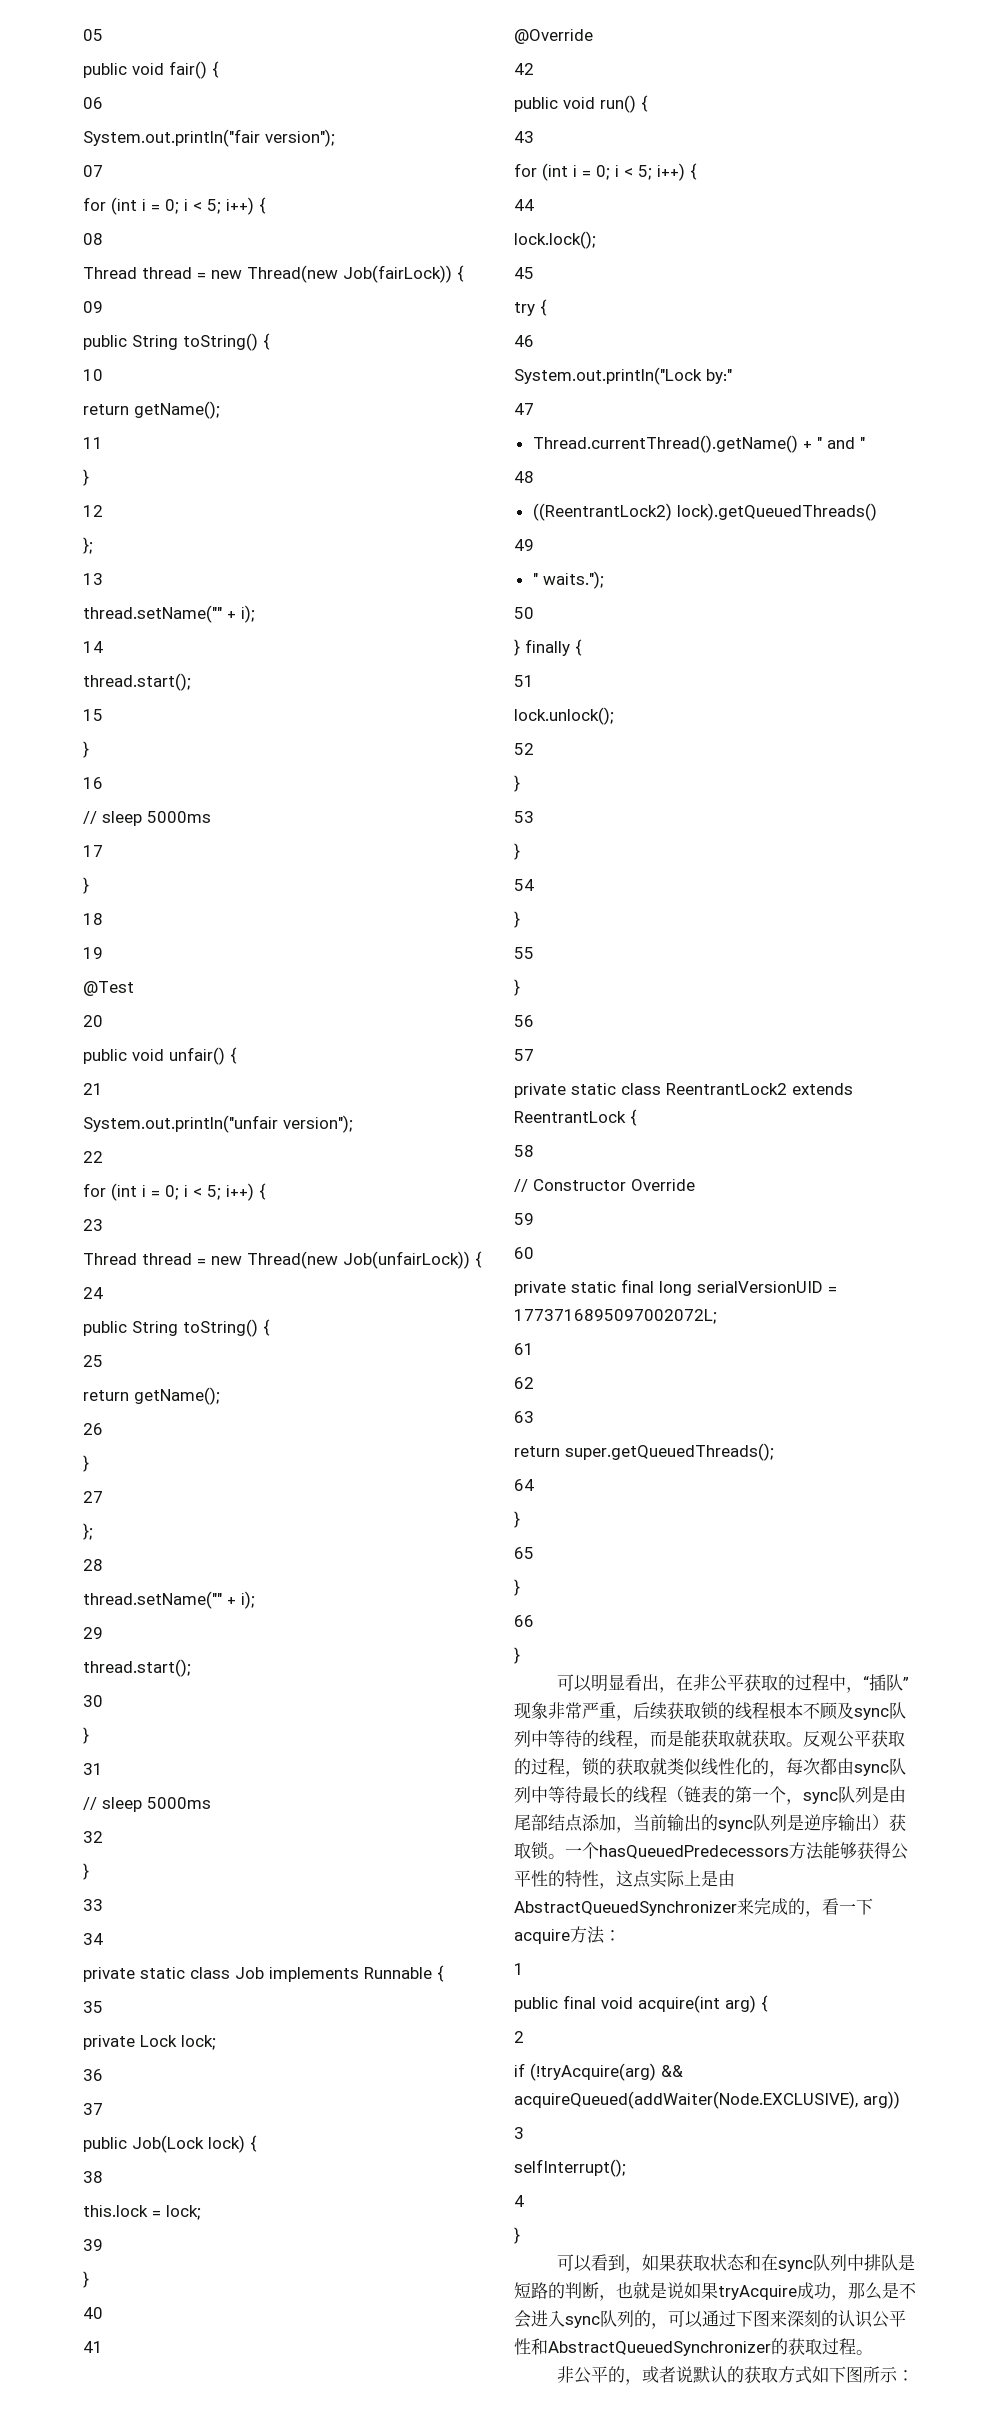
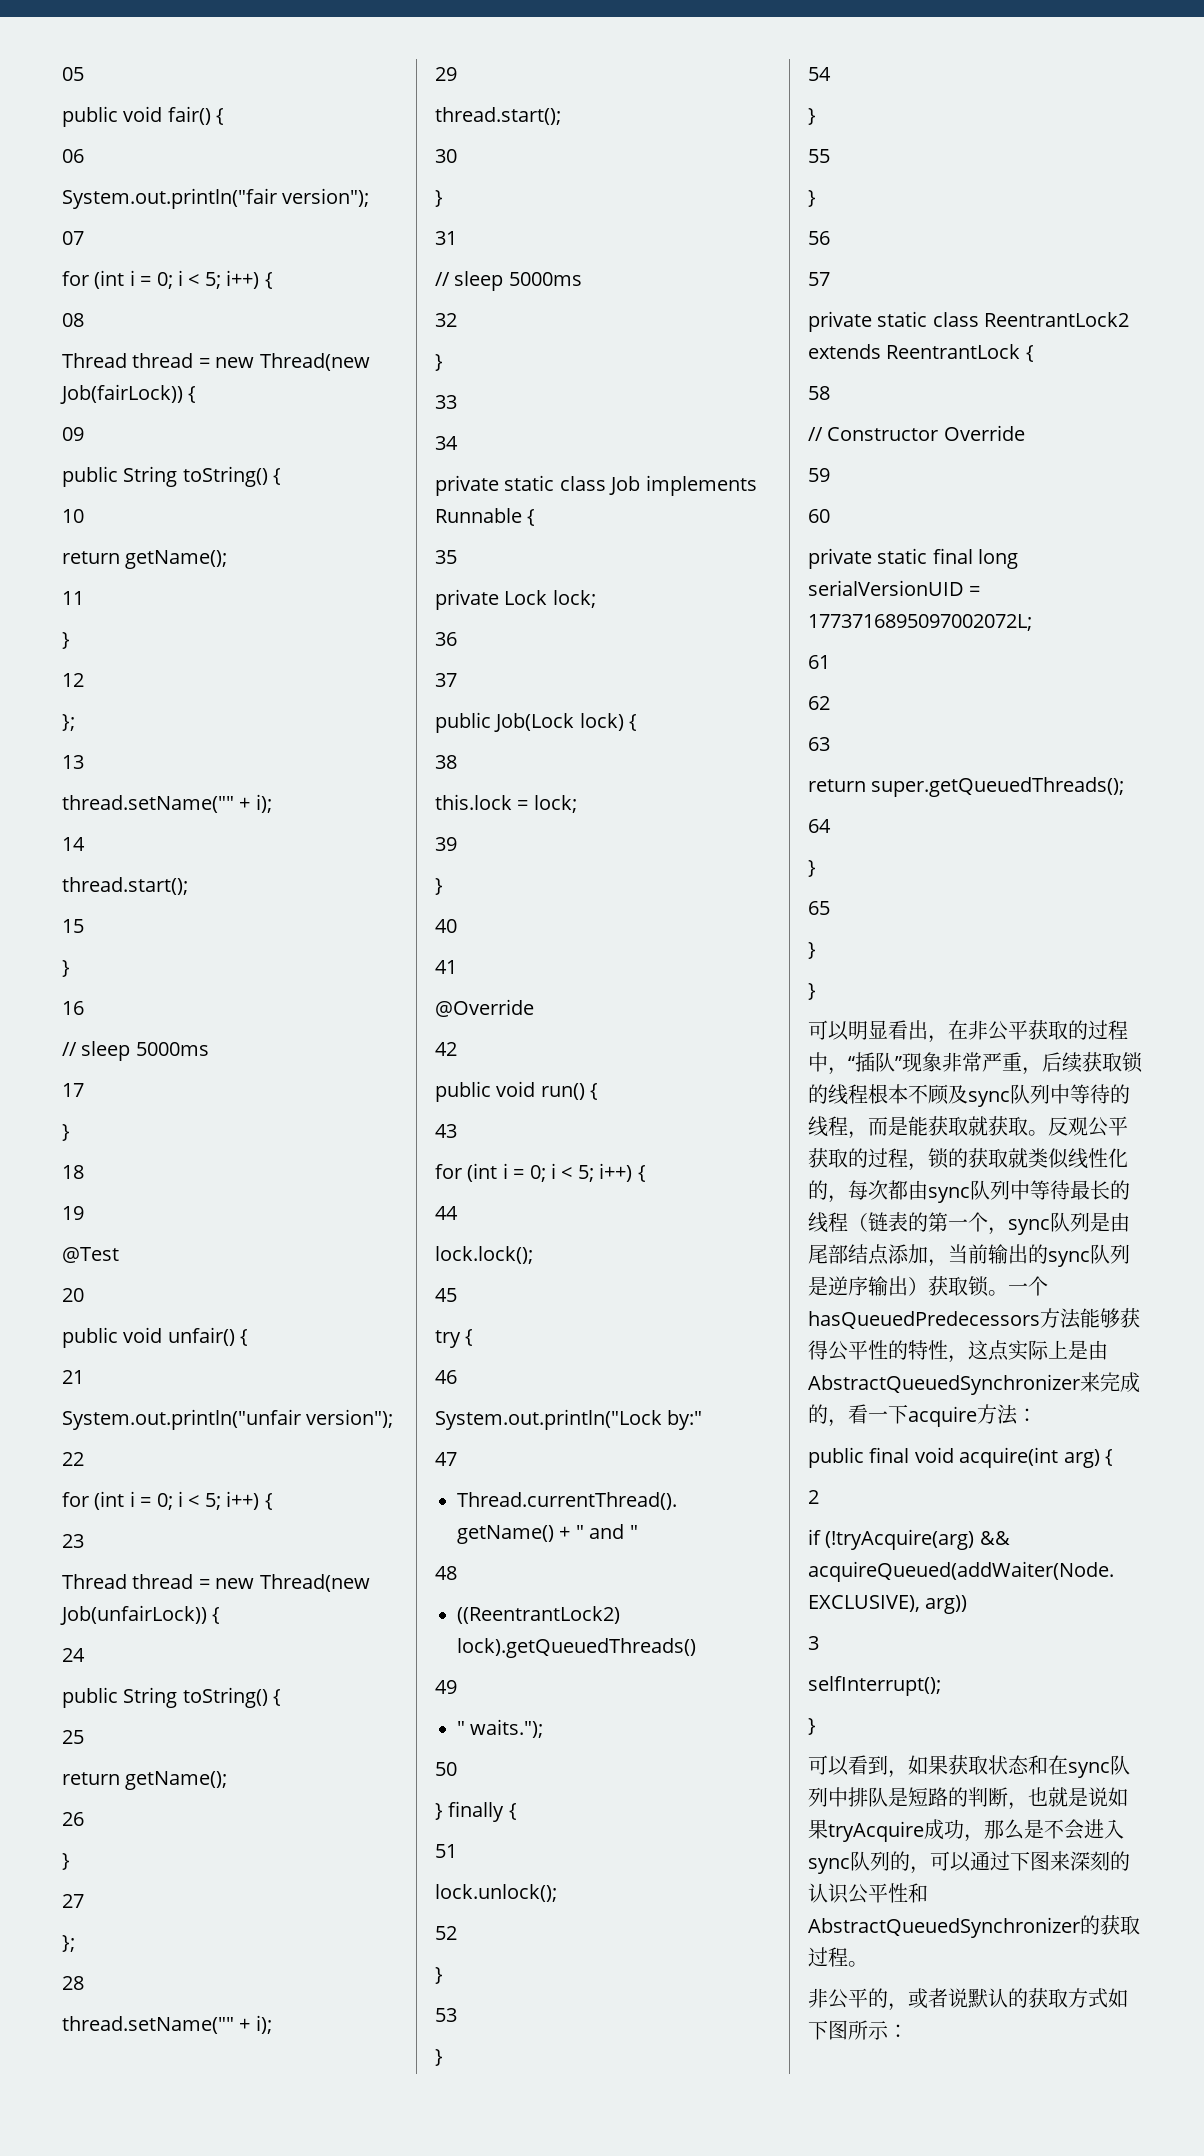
- 66
- 1
- 4

